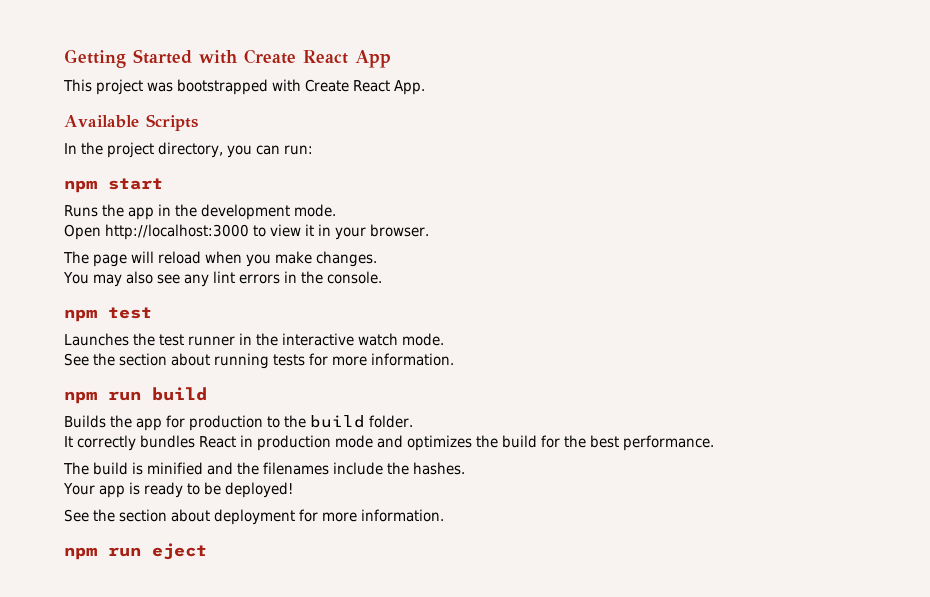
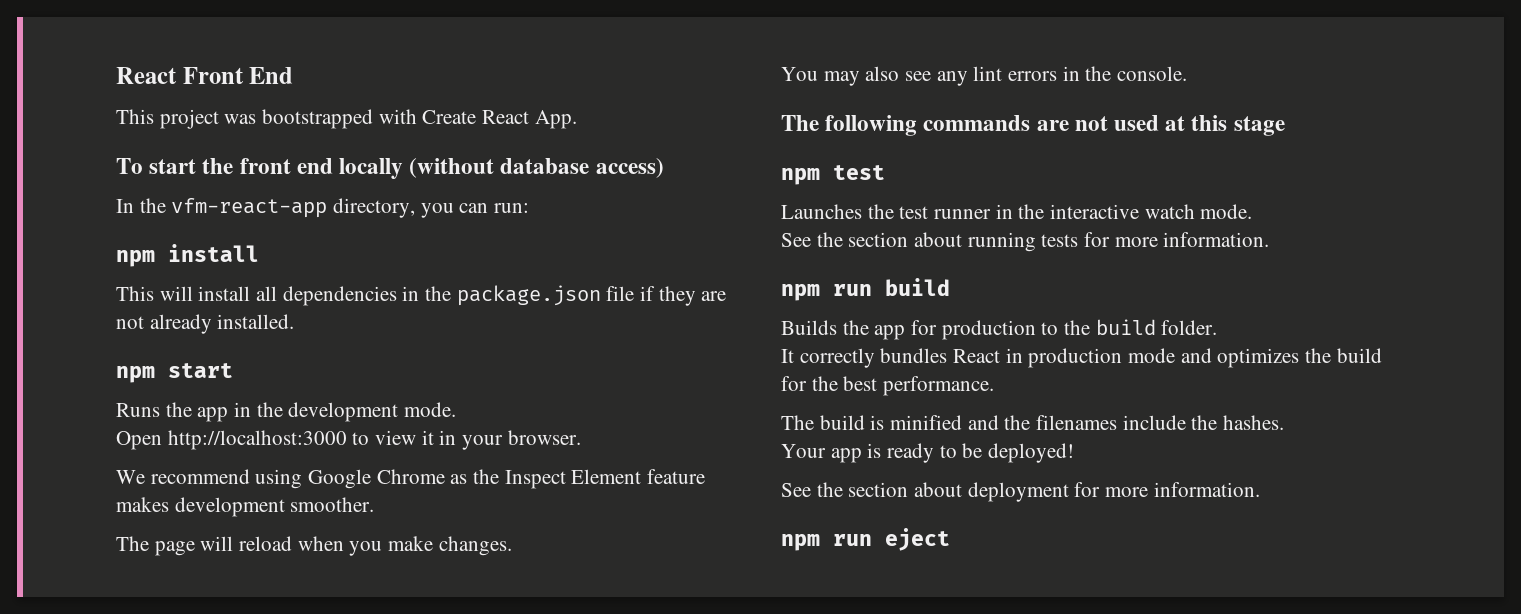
- Getting Started with Create React App
+ React Front End
- Available Scripts
+ To start the front end locally (without database access)
- In the project directory, you can run:
+ In the vfm-react-app directory, you can run:
+ npm install
+ This will install all dependencies in the package.json file if they are not already installed.
+ We recommend using Google Chrome as the Inspect Element feature makes development smoother.
+ The following commands are not used at this stage

